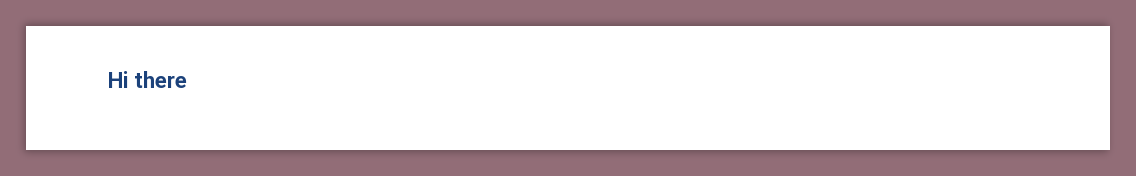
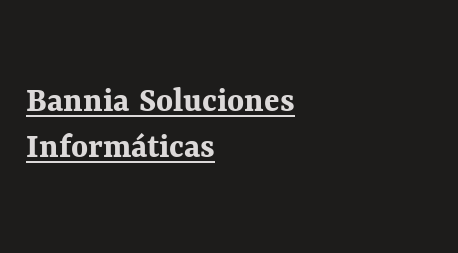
- Hi there
+ Bannia Soluciones Informáticas

